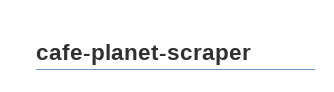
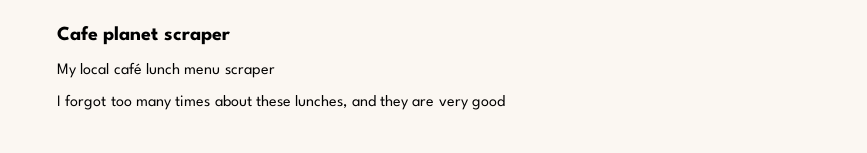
- cafe-planet-scraper
+ Cafe planet scraper
+ My local café lunch menu scraper
+ I forgot too many times about these lunches, and they are very good

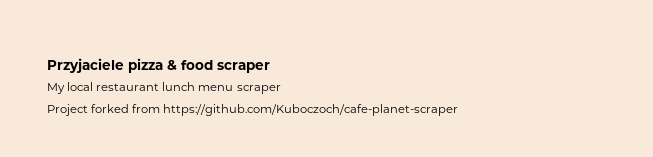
- Cafe planet scraper
+ Przyjaciele pizza & food scraper
- My local café lunch menu scraper
+ My local restaurant lunch menu scraper
- I forgot too many times about these lunches, and they are very good
+ Project forked from https://github.com/Kuboczoch/cafe-planet-scraper

